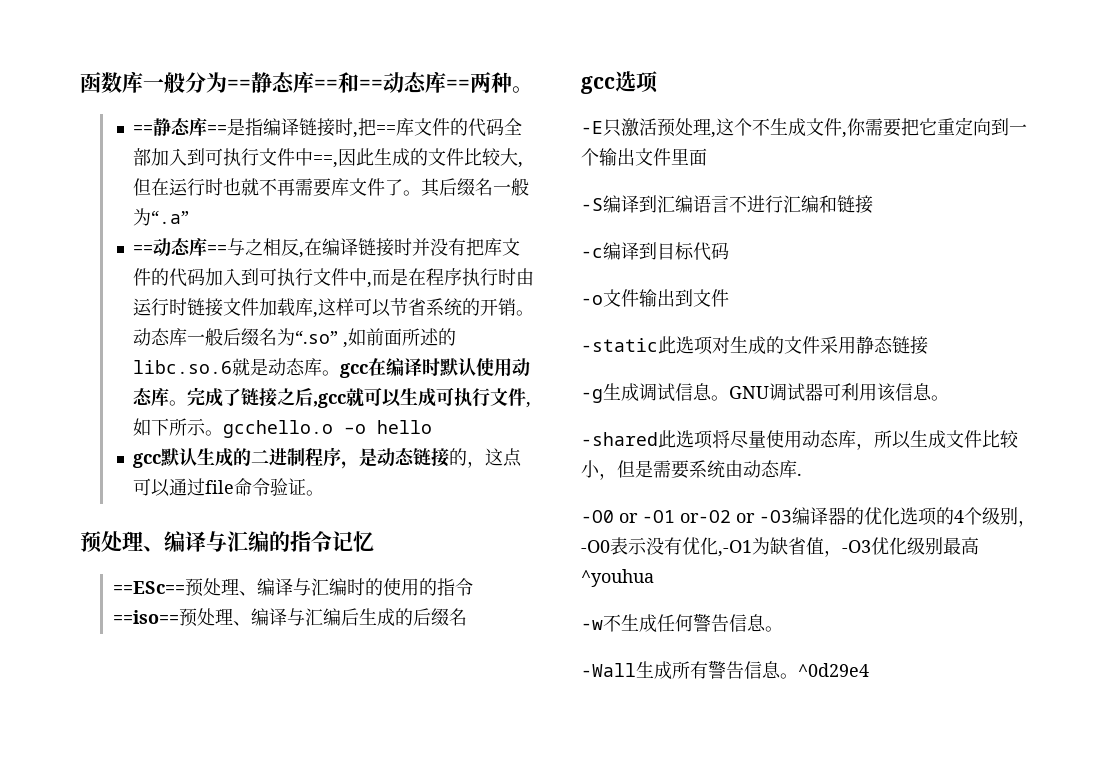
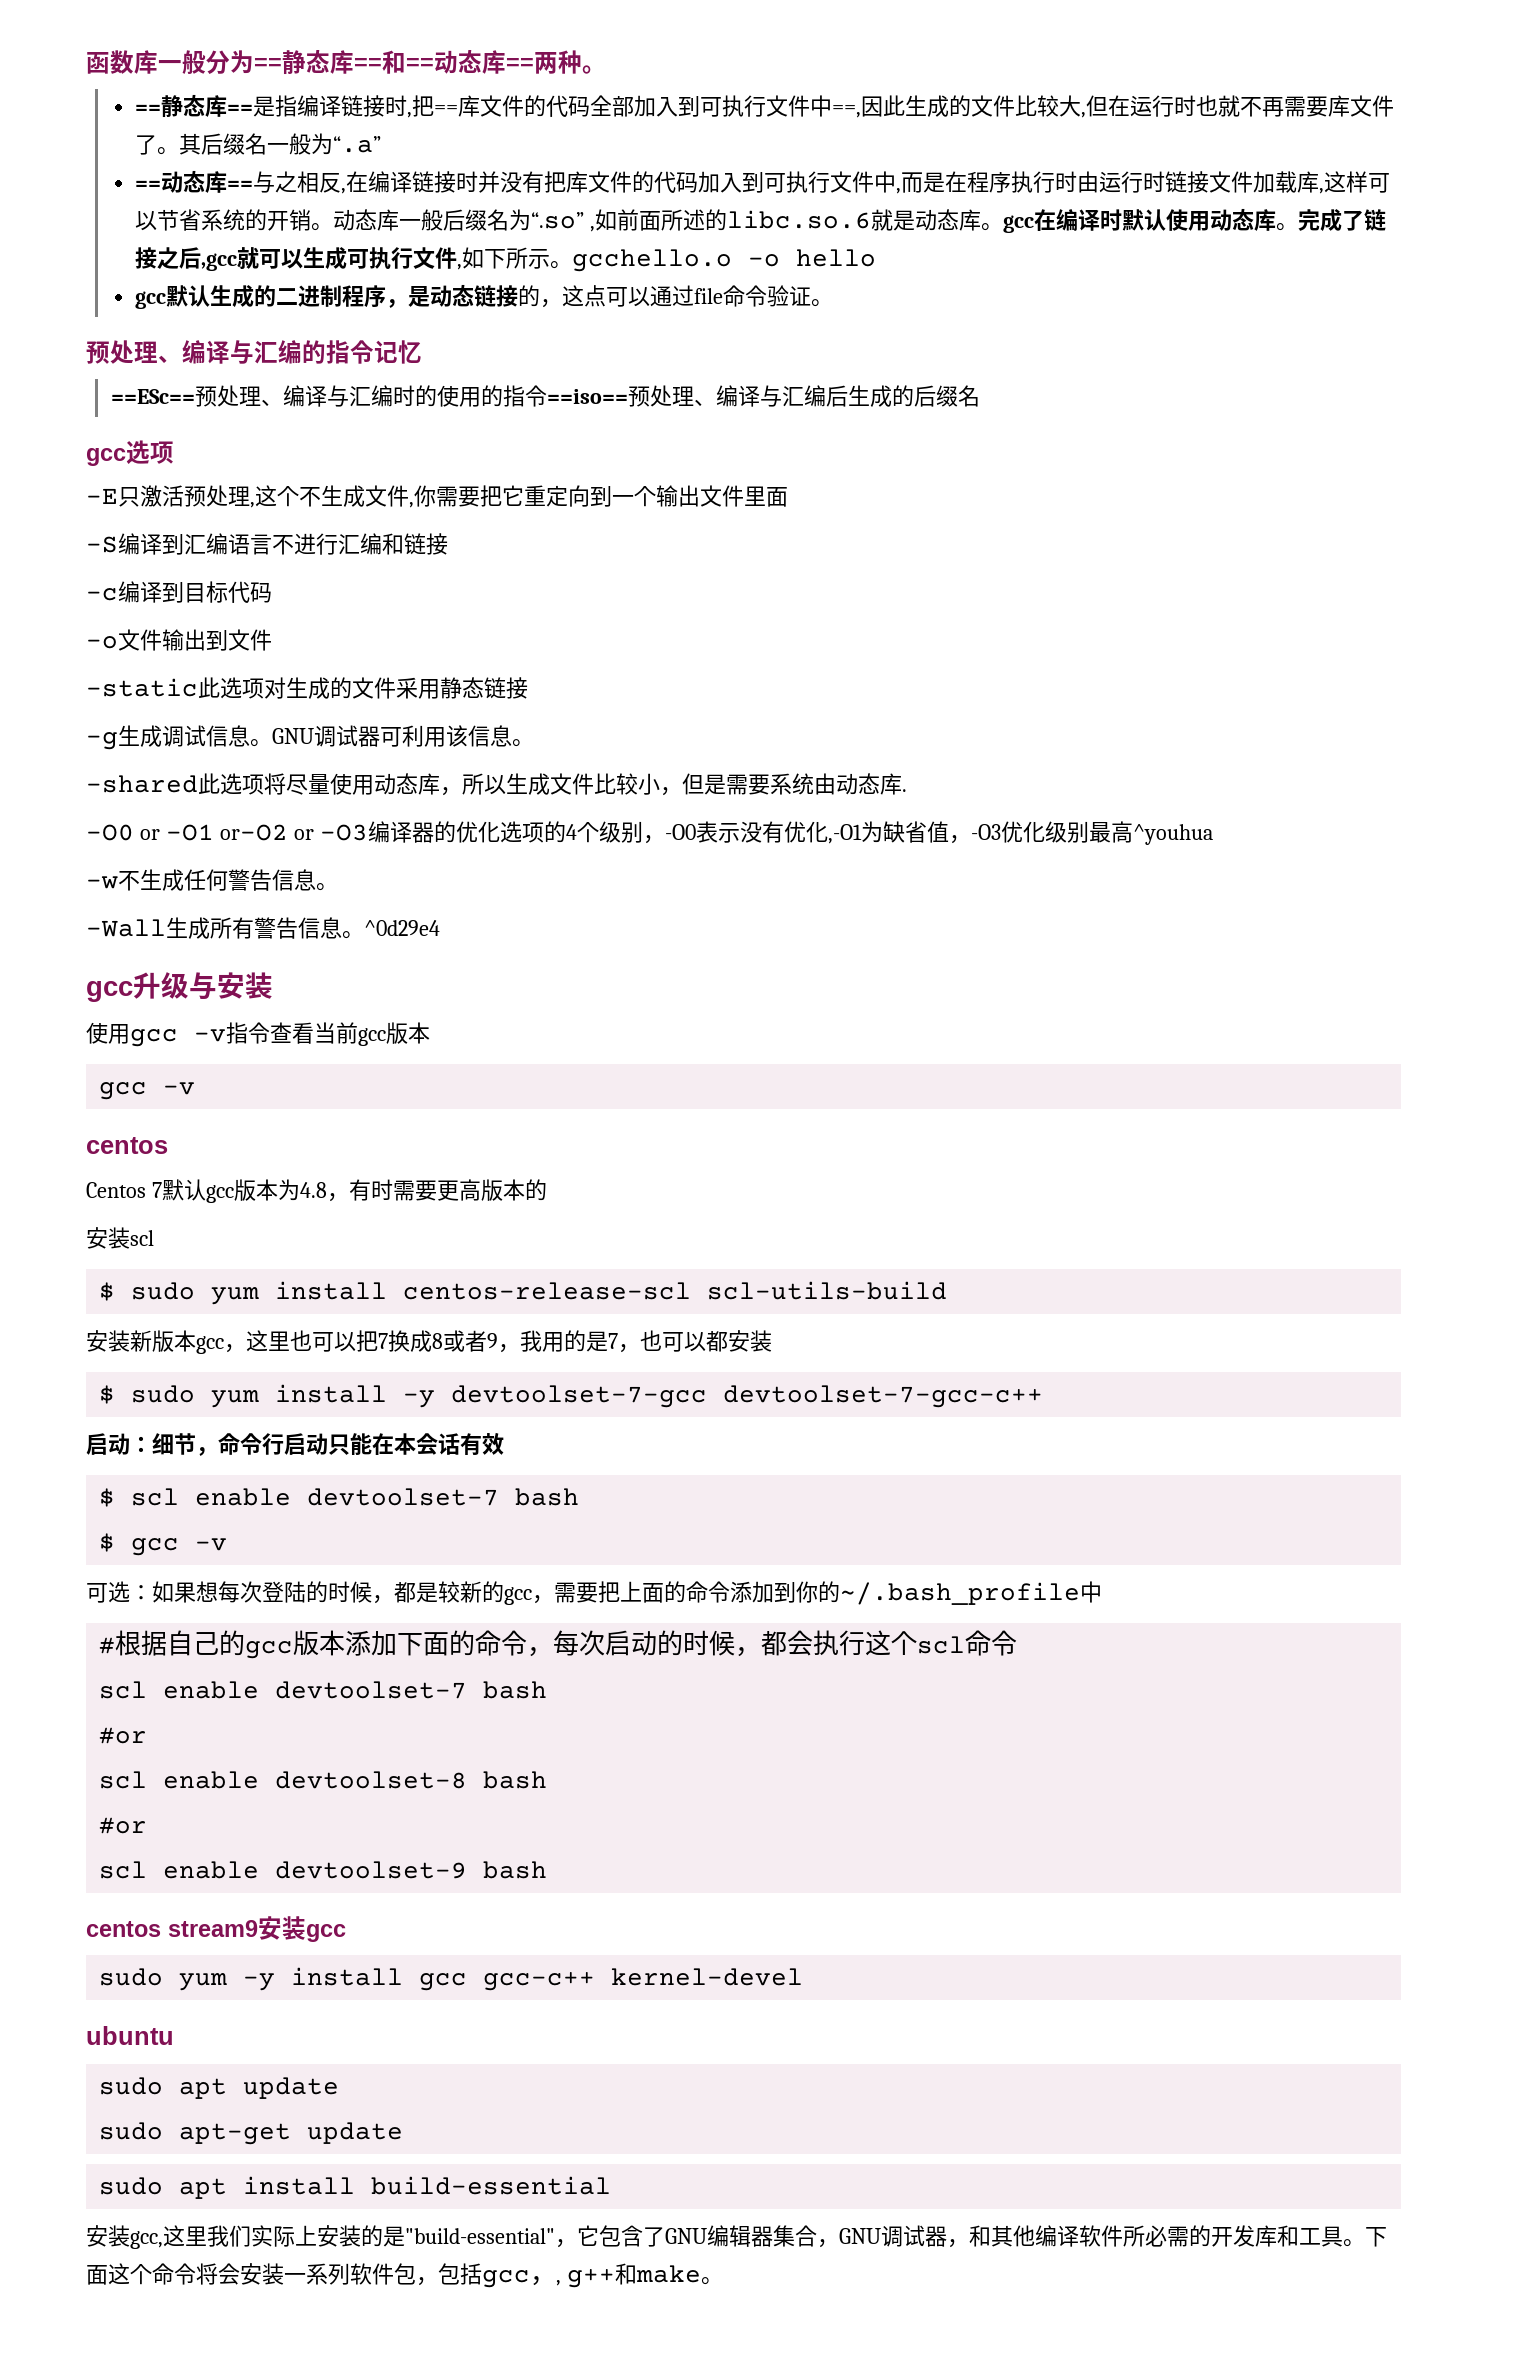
+ gcc升级与安装
+ 使用gcc -v指令查看当前gcc版本
+ gcc -v
+ centos
+ Centos 7默认gcc版本为4.8，有时需要更高版本的
+ 安装scl
+ $ sudo yum install centos-release-scl scl-utils-build
+ 安装新版本gcc，这里也可以把7换成8或者9，我用的是7，也可以都安装
+ $ sudo yum install -y devtoolset-7-gcc devtoolset-7-gcc-c++
+ 启动：细节，命令行启动只能在本会话有效
+ $ scl enable devtoolset-7 bash
+ $ gcc -v
+ 可选：如果想每次登陆的时候，都是较新的gcc，需要把上面的命令添加到你的~/.bash_profile中
+ #根据自己的gcc版本添加下面的命令，每次启动的时候，都会执行这个scl命令
+ scl enable devtoolset-7 bash
+ #or
+ scl enable devtoolset-8 bash
+ #or
+ scl enable devtoolset-9 bash
+ centos stream9安装gcc
+ sudo yum -y install gcc gcc-c++ kernel-devel
+ ubuntu
+ sudo apt update
+ sudo apt-get update
+ sudo apt install build-essential
+ 安装gcc,这里我们实际上安装的是"build-essential"，它包含了GNU编辑器集合，GNU调试器，和其他编译软件所必需的开发库和工具。下面这个命令将会安装一系列软件包，包括gcc，, g++和make。

